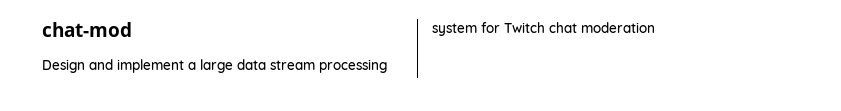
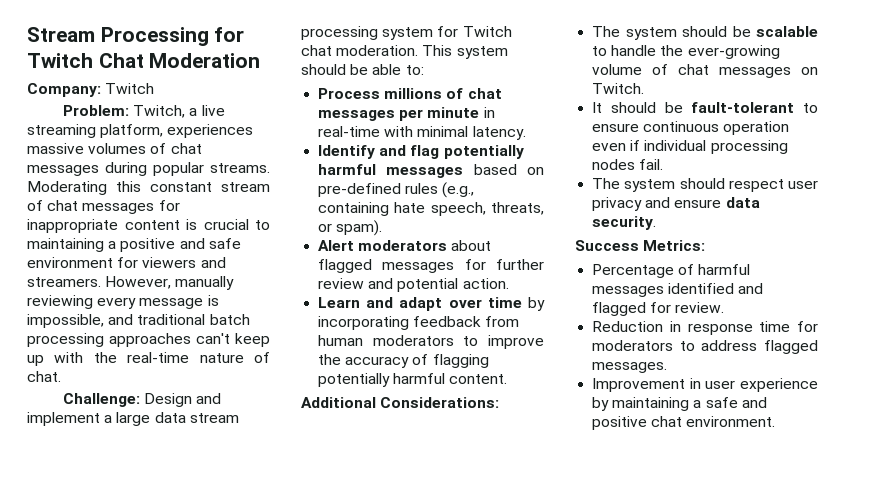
- chat-mod
- Design and implement a large data stream processing system for Twitch chat moderation
+ Stream Processing for Twitch Chat Moderation
+ Company: Twitch
+ Problem: Twitch, a live streaming platform, experiences massive volumes of chat messages during popular streams. Moderating this constant stream of chat messages for inappropriate content is crucial to maintaining a positive and safe environment for viewers and streamers. However, manually reviewing every message is impossible, and traditional batch processing approaches can't keep up with the real-time nature of chat.
+ Challenge: Design and implement a large data stream processing system for Twitch chat moderation. This system should be able to:
+ Process millions of chat messages per minute in real-time with minimal latency.
+ Identify and flag potentially harmful messages based on pre-defined rules (e.g., containing hate speech, threats, or spam).
+ Alert moderators about flagged messages for further review and potential action.
+ Learn and adapt over time by incorporating feedback from human moderators to improve the accuracy of flagging potentially harmful content.
+ Additional Considerations:
+ The system should be scalable to handle the ever-growing volume of chat messages on Twitch.
+ It should be fault-tolerant to ensure continuous operation even if individual processing nodes fail.
+ The system should respect user privacy and ensure data security.
+ Success Metrics:
+ Percentage of harmful messages identified and flagged for review.
+ Reduction in response time for moderators to address flagged messages.
+ Improvement in user experience by maintaining a safe and positive chat environment.

